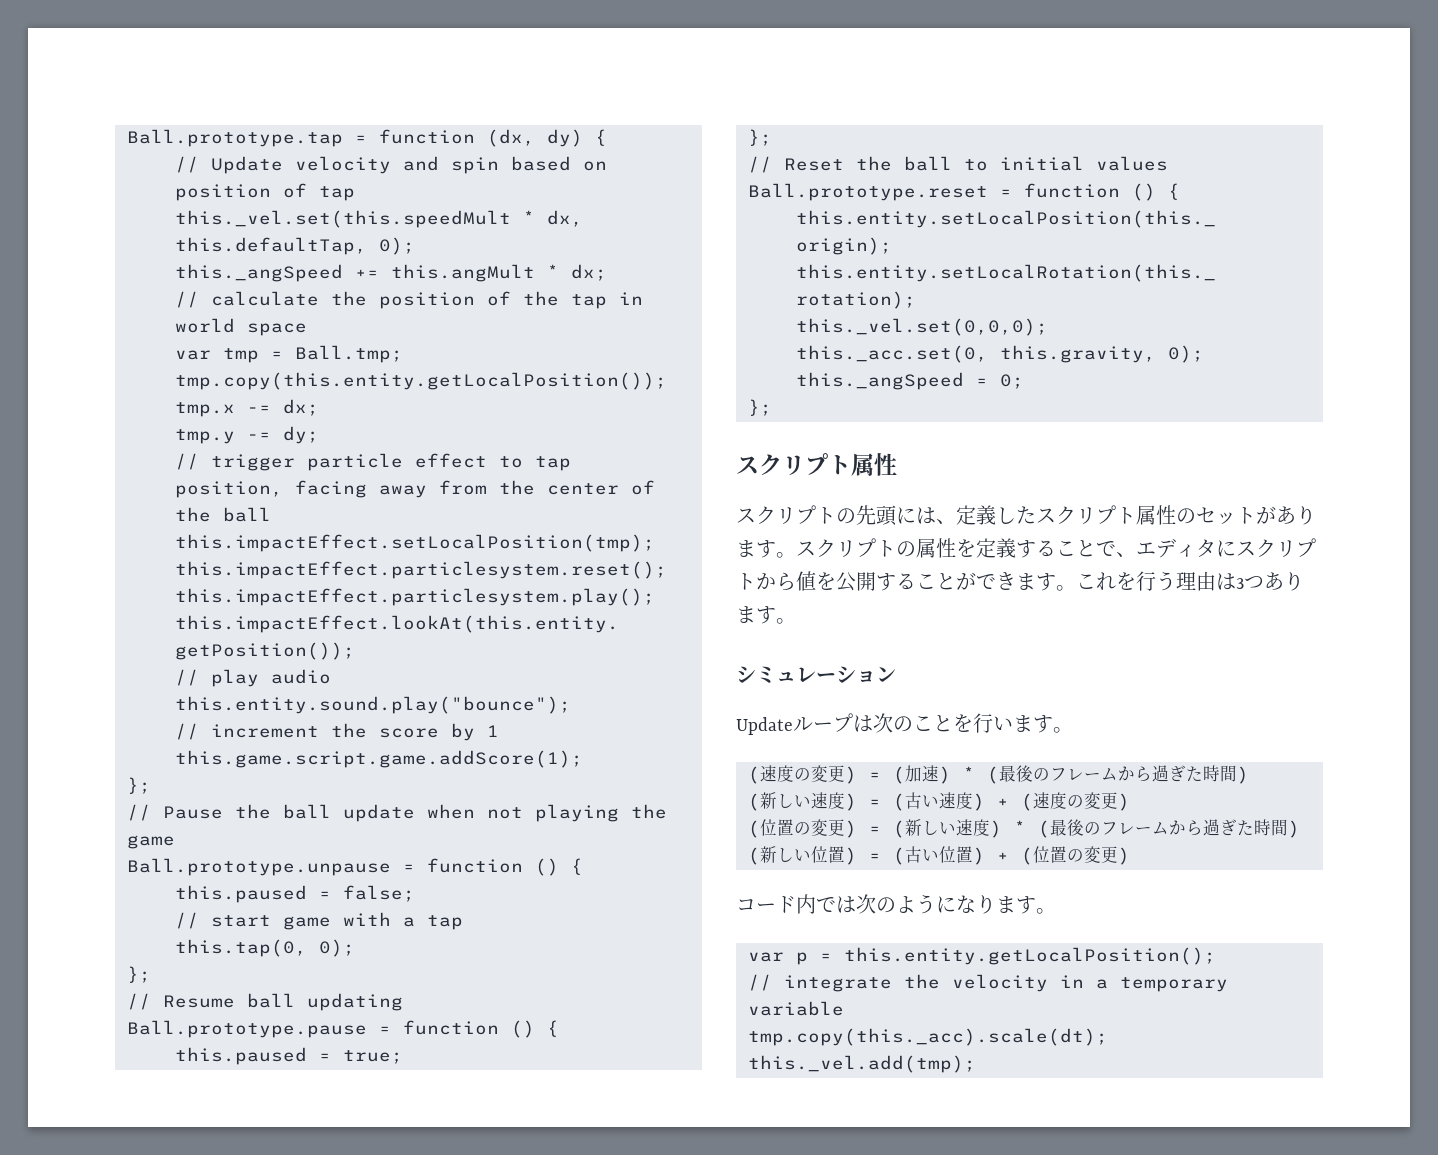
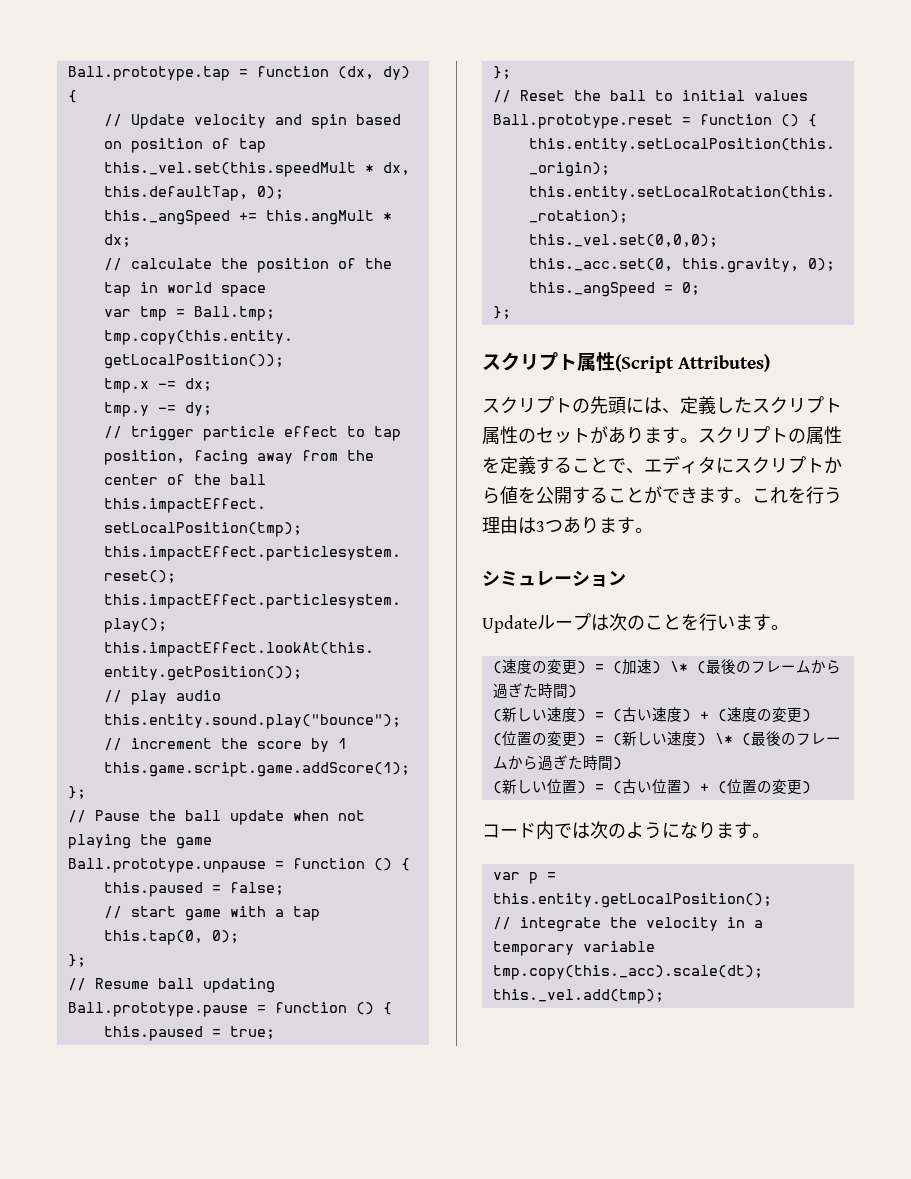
  this._angSpeed = 0;
  };
- スクリプト属性
+ スクリプト属性(Script Attributes)
- (速度の変更) = (加速) * (最後のフレームから過ぎた時間)
+ (速度の変更) = (加速) \* (最後のフレームから過ぎた時間)
- (位置の変更) = (新しい速度) * (最後のフレームから過ぎた時間)
+ (位置の変更) = (新しい速度) \* (最後のフレームから過ぎた時間)

